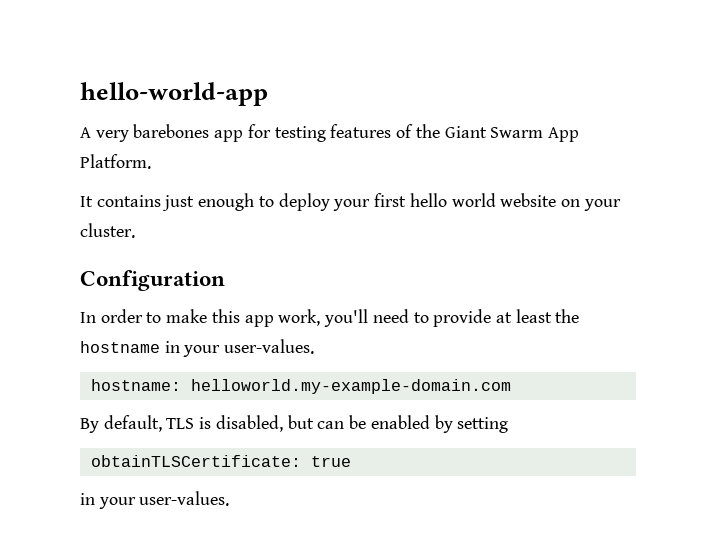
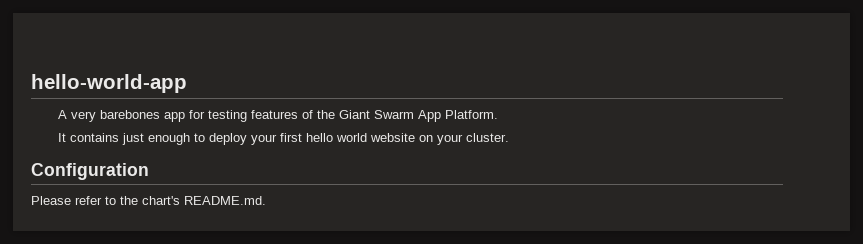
- In order to make this app work, you'll need to provide at least the hostname in your user-values.
- hostname: helloworld.my-example-domain.com
- By default, TLS is disabled, but can be enabled by setting
- obtainTLSCertificate: true
- in your user-values.
+ Please refer to the chart's README.md.

